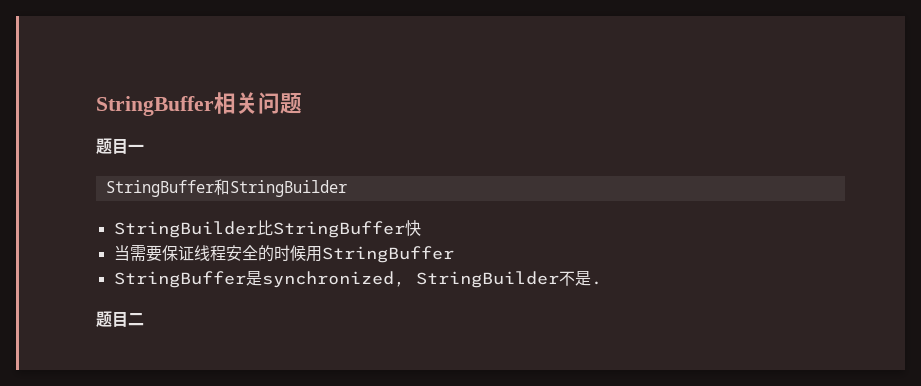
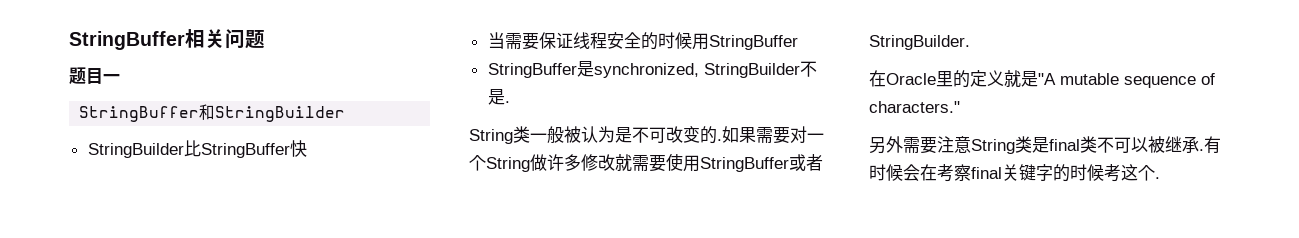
- 题目二
+ String类一般被认为是不可改变的.如果需要对一个String做许多修改就需要使用StringBuffer或者StringBuilder.
+ 在Oracle里的定义就是"A mutable sequence of characters."
+ 另外需要注意String类是final类不可以被继承.有时候会在考察final关键字的时候考这个.

